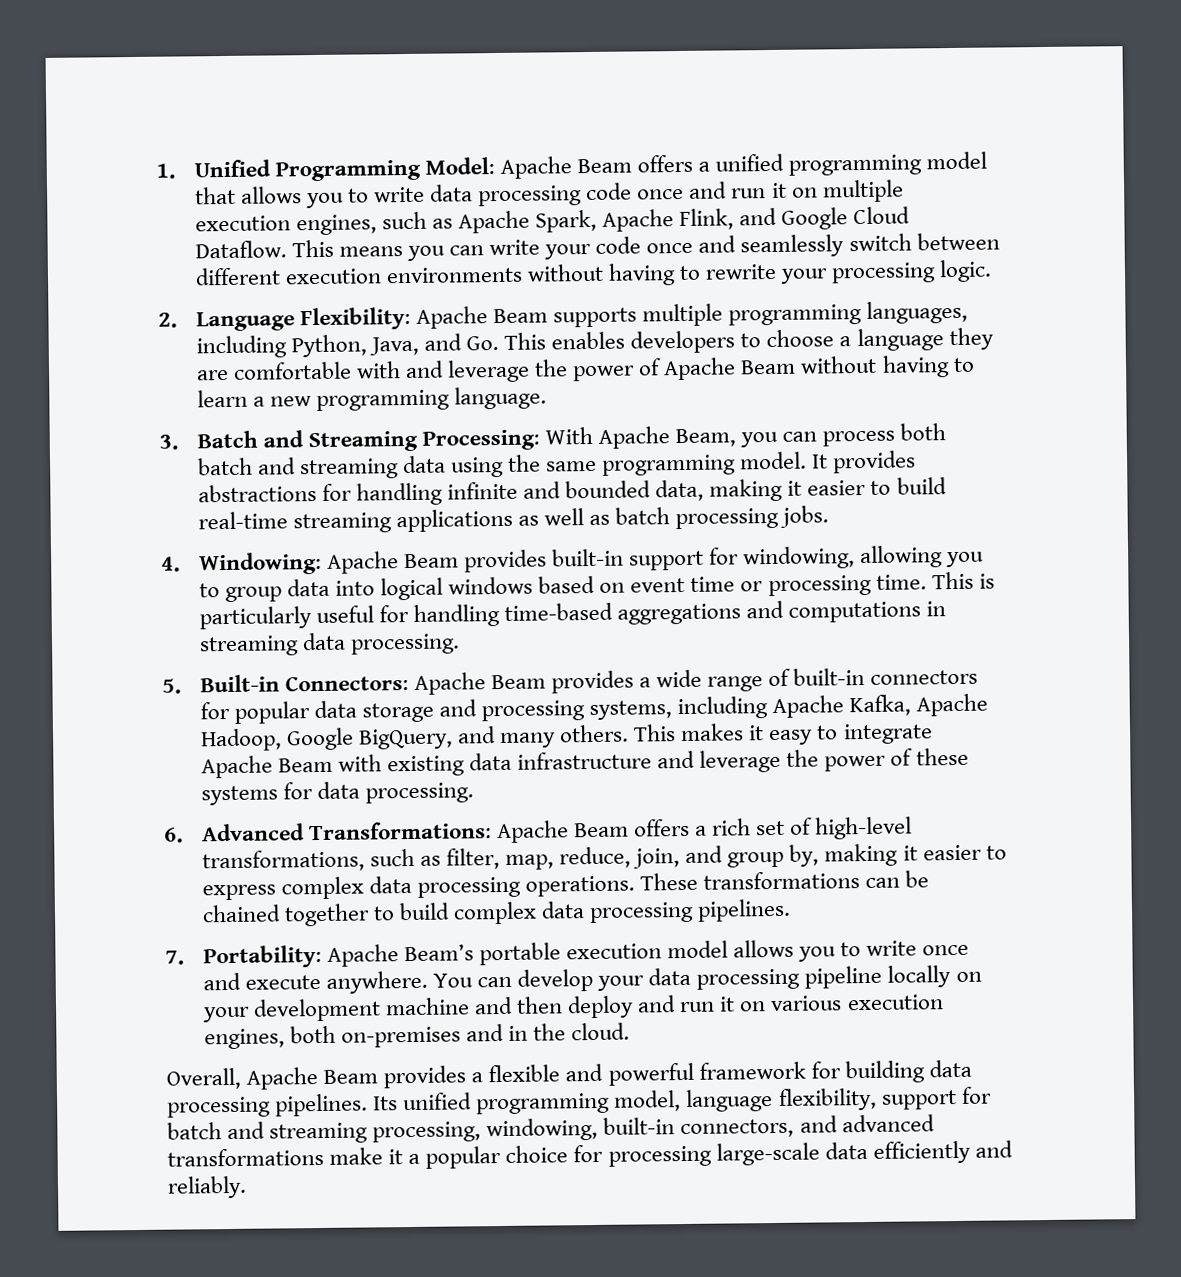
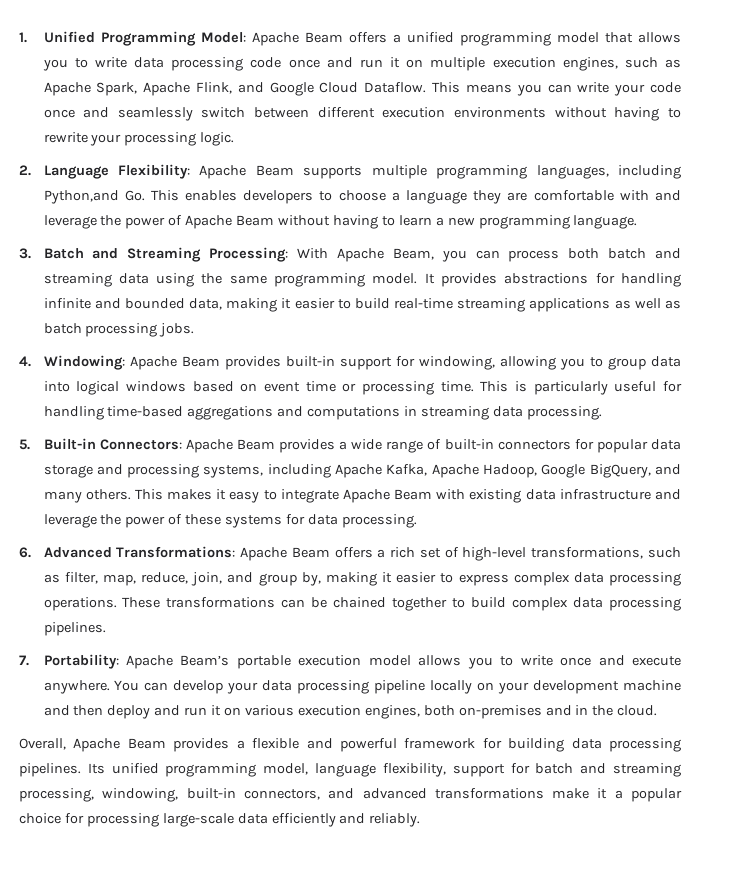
- 2. Language Flexibility: Apache Beam supports multiple programming languages, including Python, Java, and Go. This enables developers to choose a language they are comfortable with and leverage the power of Apache Beam without having to learn a new programming language.
+ 2. Language Flexibility: Apache Beam supports multiple programming languages, including Python,and Go. This enables developers to choose a language they are comfortable with and leverage the power of Apache Beam without having to learn a new programming language.

